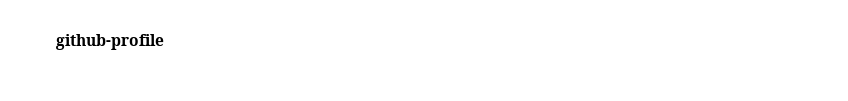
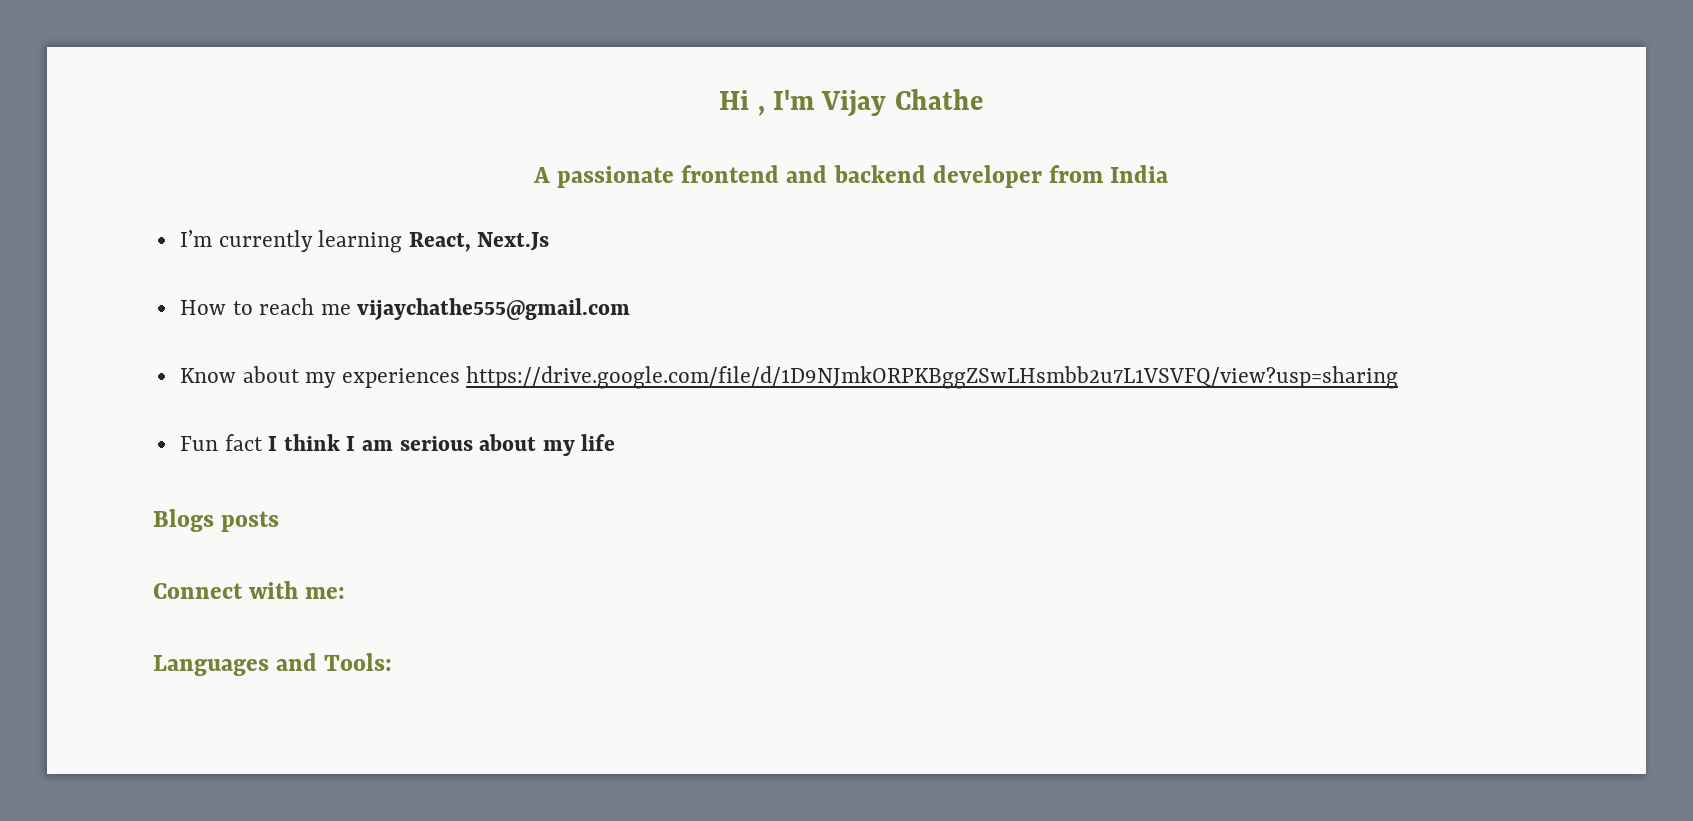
- github-profile
+ Hi , I'm Vijay Chathe
+ A passionate frontend and backend developer from India
+ I’m currently learning React, Next.Js
+ How to reach me vijaychathe555@gmail.com
+ Know about my experiences https://drive.google.com/file/d/1D9NJmkORPKBggZSwLHsmbb2u7L1VSVFQ/view?usp=sharing
+ Fun fact I think I am serious about my life
+ Blogs posts
+ Connect with me:
+ Languages and Tools:

